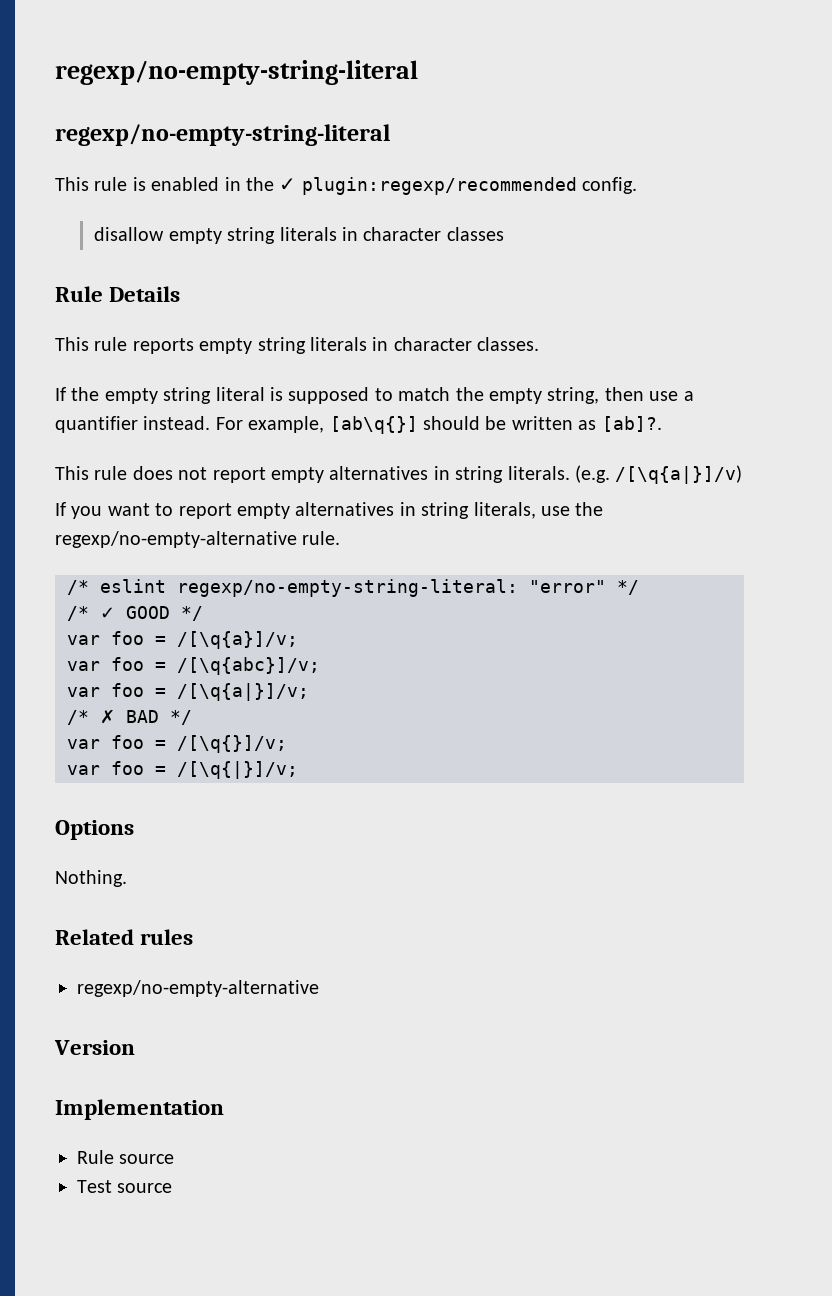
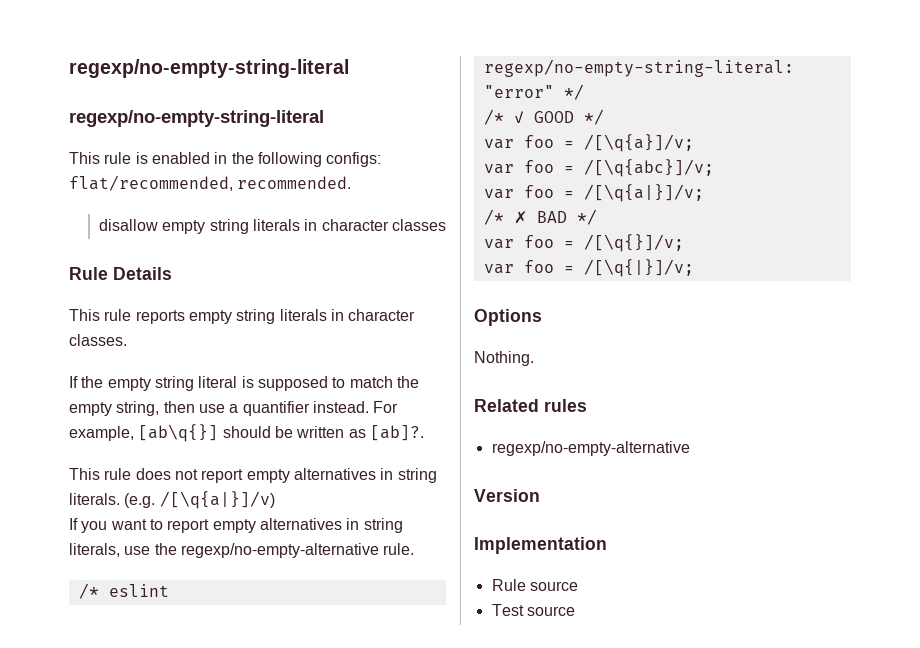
- This rule is enabled in the ✓ plugin:regexp/recommended config.
+ This rule is enabled in the following configs: flat/recommended, recommended.

